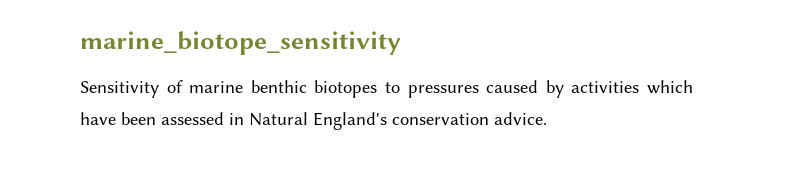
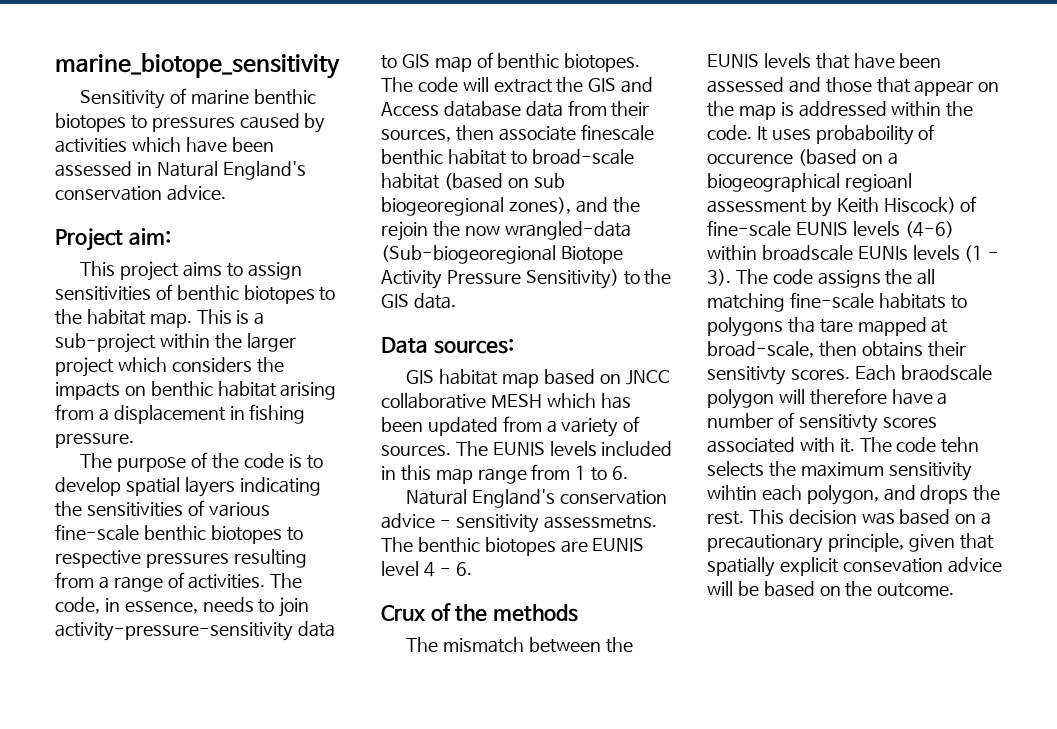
+ Project aim:
+ This project aims to assign sensitivities of benthic biotopes to the habitat map. This is a sub-project within the larger project which considers the impacts on benthic habitat arising from a displacement in fishing pressure.
+ The purpose of the code is to develop spatial layers indicating the sensitivities of various fine-scale benthic biotopes to respective pressures resulting from a range of activities. The code, in essence, needs to join activity-pressure-sensitivity data to GIS map of benthic biotopes. The code will extract the GIS and Access database data from their sources, then associate finescale benthic habitat to broad-scale habitat (based on sub biogeoregional zones), and the rejoin the now wrangled-data (Sub-biogeoregional Biotope Activity Pressure Sensitivity) to the GIS data.
+ Data sources:
+ GIS habitat map based on JNCC collaborative MESH which has been updated from a variety of sources. The EUNIS levels included in this map range from 1 to 6.
+ Natural England's conservation advice - sensitivity assessmetns. The benthic biotopes are EUNIS level 4 - 6.
+ Crux of the methods
+ The mismatch between the EUNIS levels that have been assessed and those that appear on the map is addressed within the code. It uses probaboility of occurence (based on a biogeographical regioanl assessment by Keith Hiscock) of fine-scale EUNIS levels (4-6) within broadscale EUNIs levels (1 - 3). The code assigns the all matching fine-scale habitats to polygons tha tare mapped at broad-scale, then obtains their sensitivty scores. Each braodscale polygon will therefore have a number of sensitivty scores associated with it. The code tehn selects the maximum sensitivity wihtin each polygon, and drops the rest. This decision was based on a precautionary principle, given that spatially explicit consevation advice will be based on the outcome.

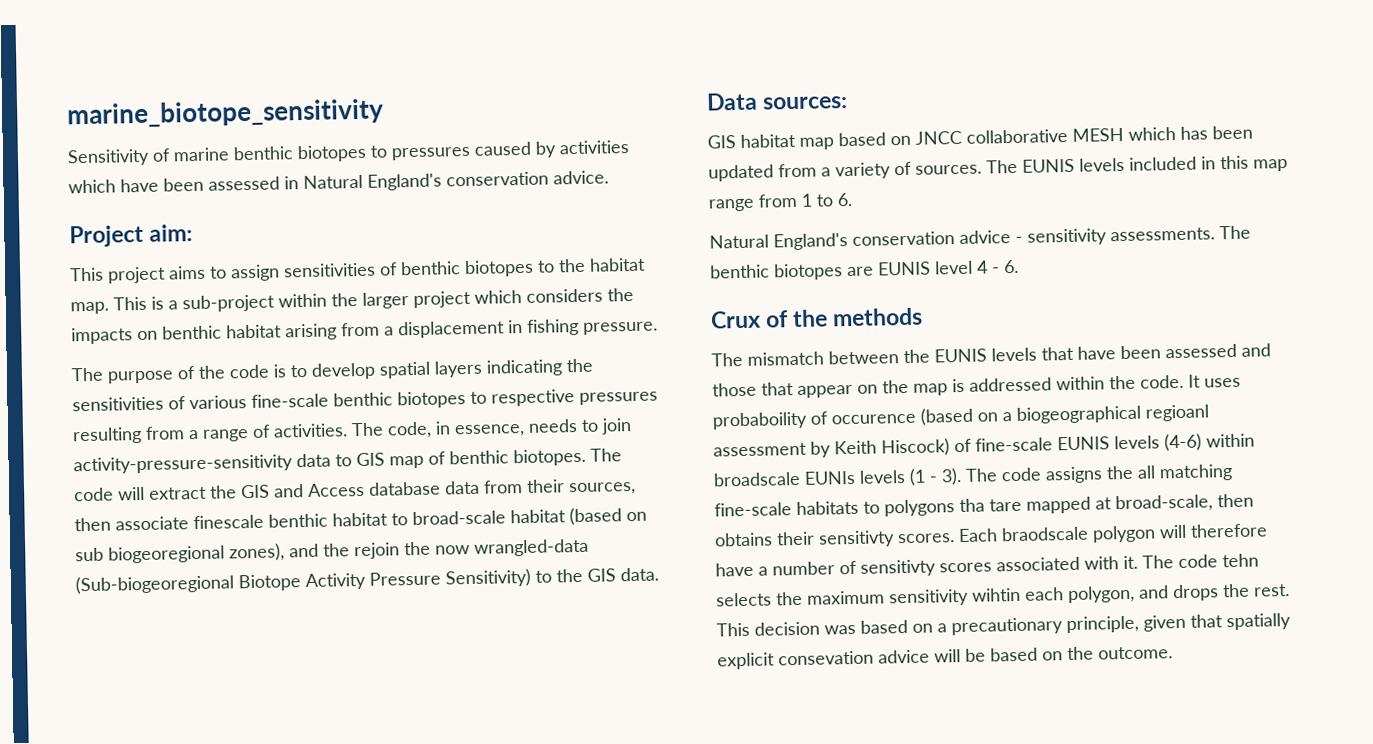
- Natural England's conservation advice - sensitivity assessmetns.
+ Natural England's conservation advice - sensitivity assessments.

